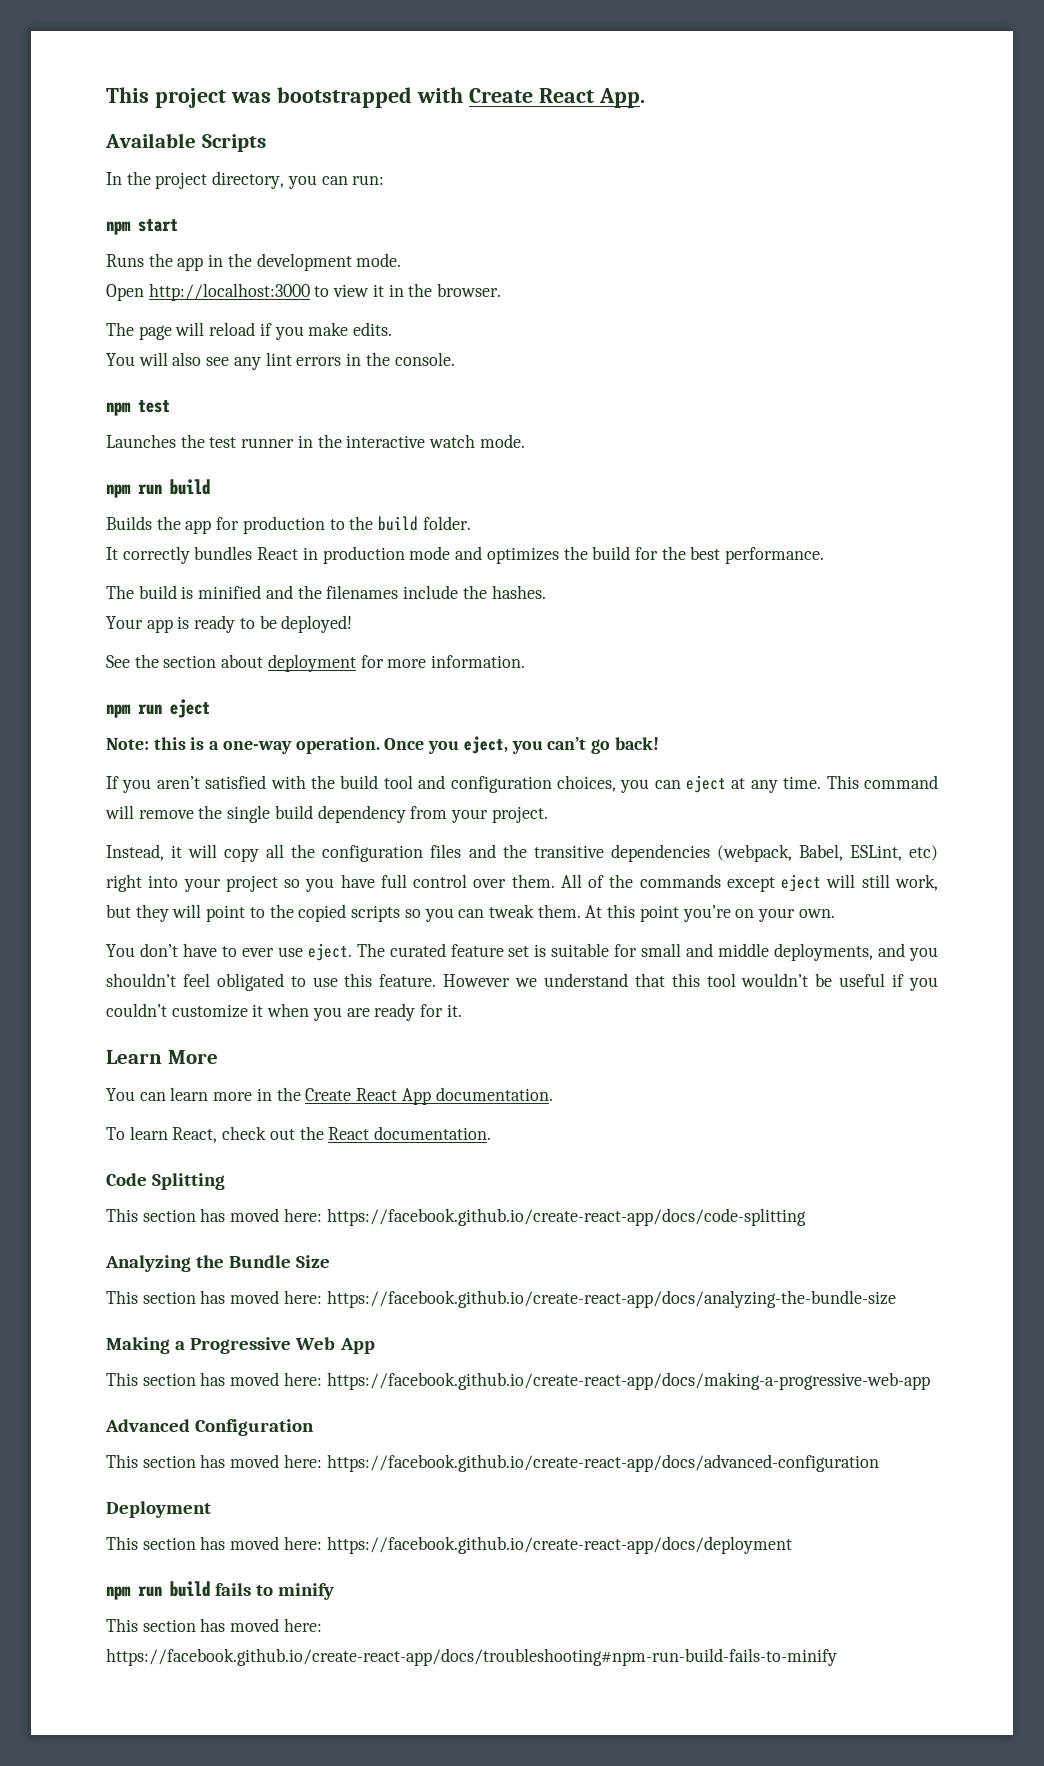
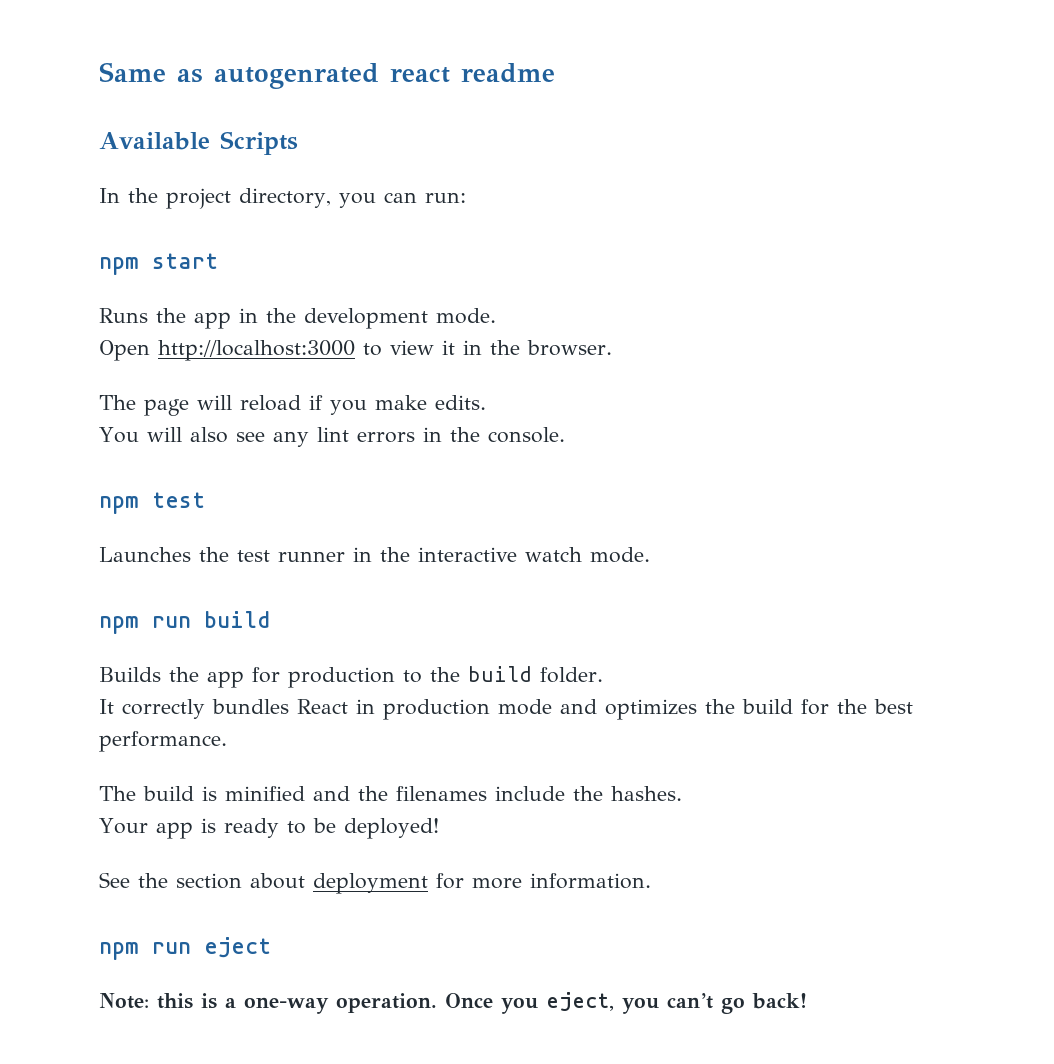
- This project was bootstrapped with Create React App.
+ Same as autogenrated react readme
- If you aren’t satisfied with the build tool and configuration choices, you can eject at any time. This command will remove the single build dependency from your project.
- Instead, it will copy all the configuration files and the transitive dependencies (webpack, Babel, ESLint, etc) right into your project so you have full control over them. All of the commands except eject will still work, but they will point to the copied scripts so you can tweak them. At this point you’re on your own.
- You don’t have to ever use eject. The curated feature set is suitable for small and middle deployments, and you shouldn’t feel obligated to use this feature. However we understand that this tool wouldn’t be useful if you couldn’t customize it when you are ready for it.
- Learn More
- You can learn more in the Create React App documentation.
- To learn React, check out the React documentation.
- Code Splitting
- This section has moved here: https://facebook.github.io/create-react-app/docs/code-splitting
- Analyzing the Bundle Size
- This section has moved here: https://facebook.github.io/create-react-app/docs/analyzing-the-bundle-size
- Making a Progressive Web App
- This section has moved here: https://facebook.github.io/create-react-app/docs/making-a-progressive-web-app
- Advanced Configuration
- This section has moved here: https://facebook.github.io/create-react-app/docs/advanced-configuration
- Deployment
- This section has moved here: https://facebook.github.io/create-react-app/docs/deployment
- npm run build fails to minify
- This section has moved here: https://facebook.github.io/create-react-app/docs/troubleshooting#npm-run-build-fails-to-minify

